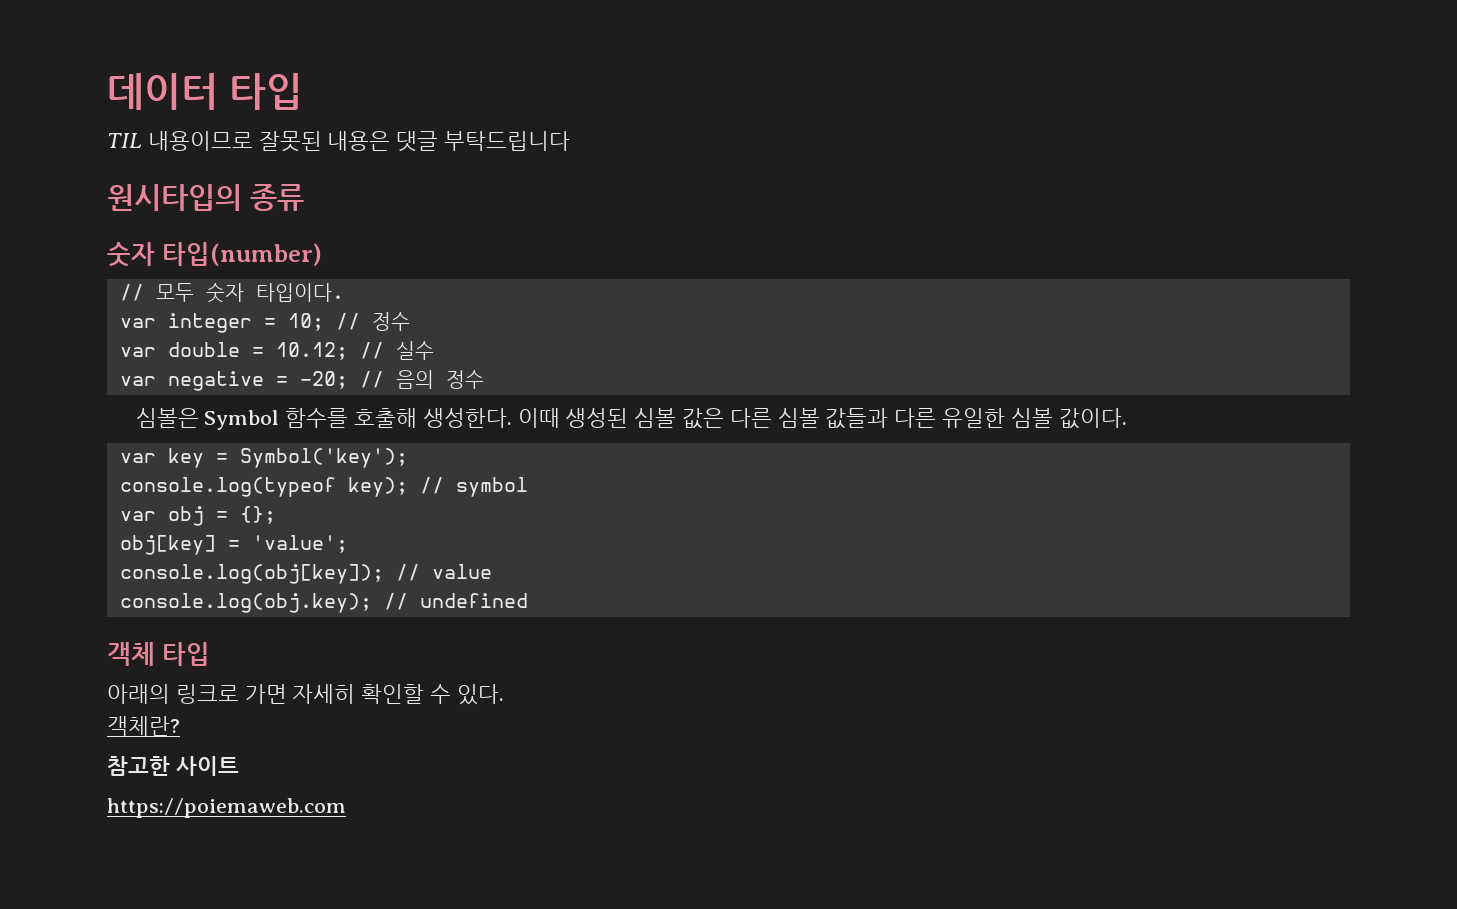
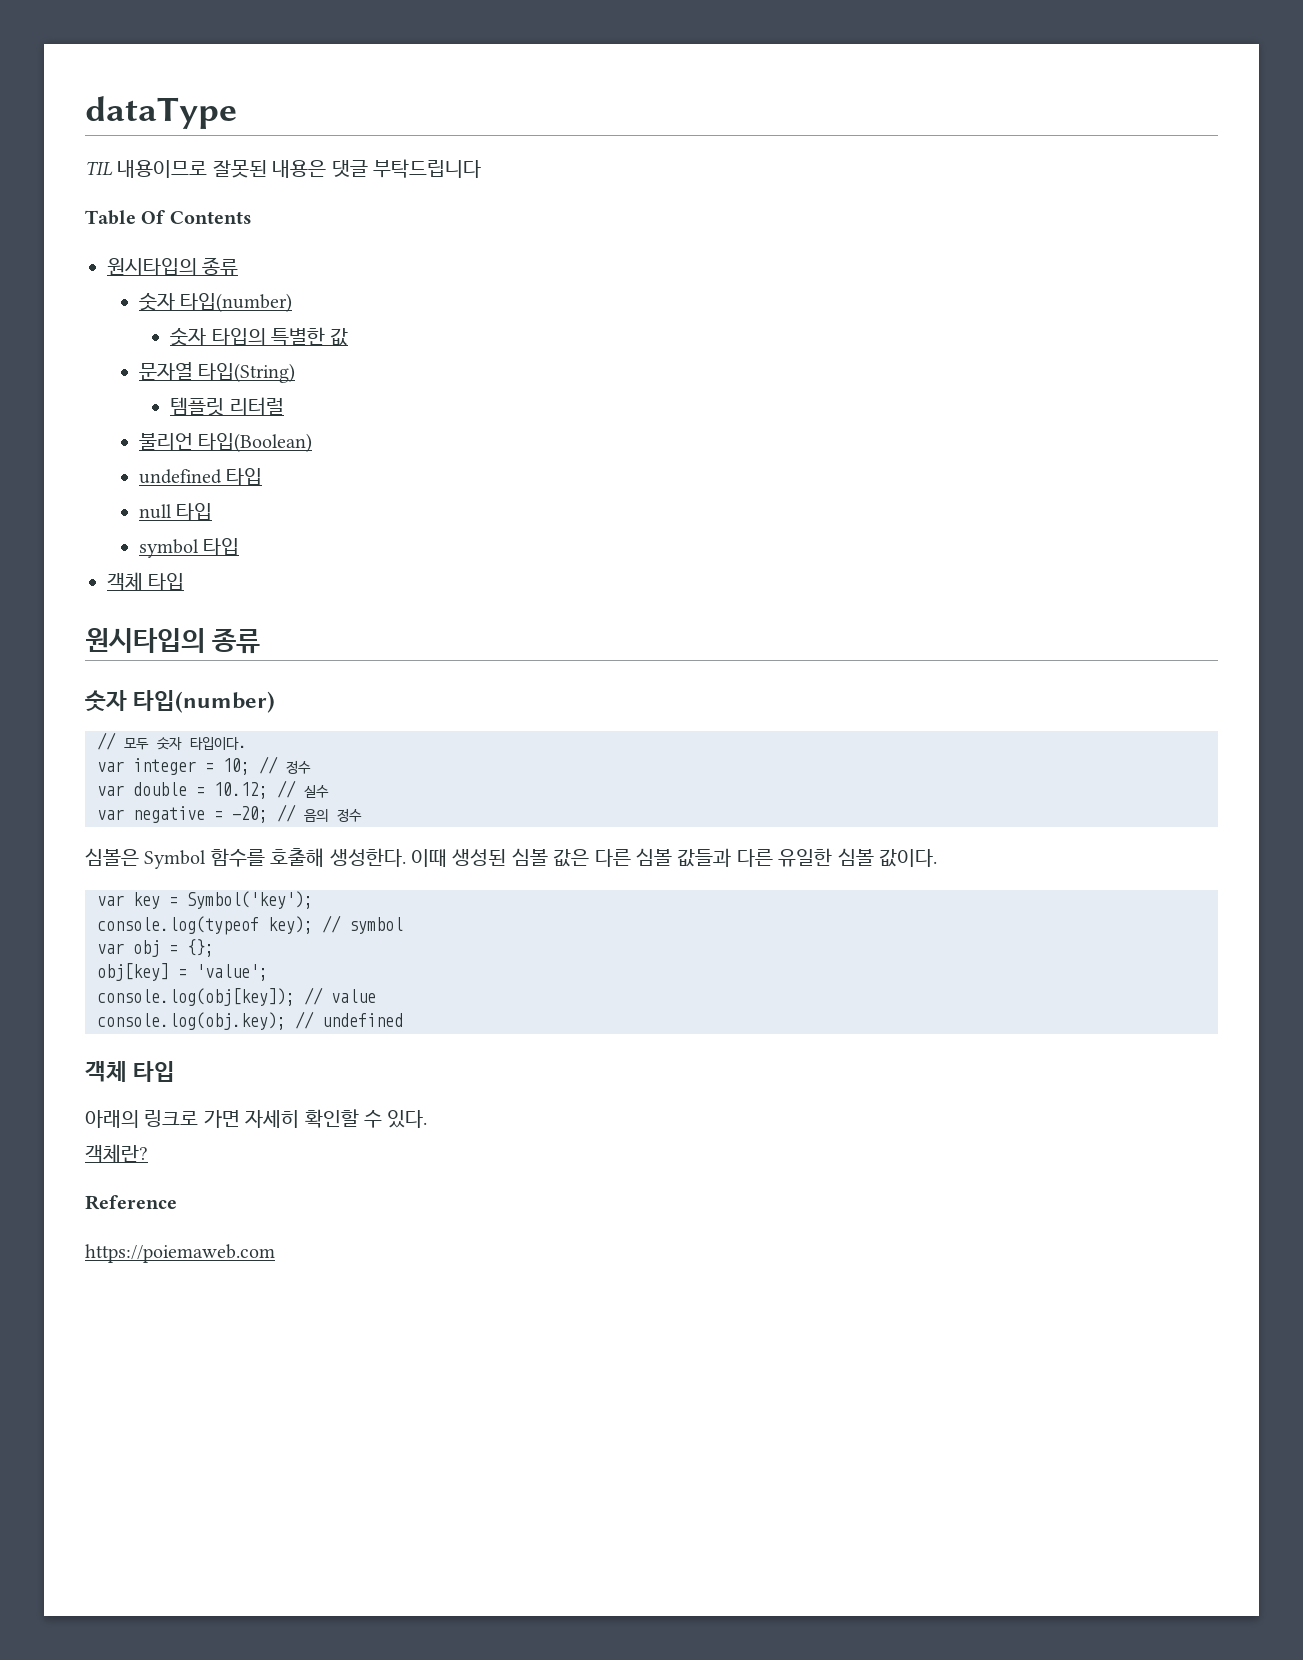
- 데이터 타입
+ dataType
+ Table Of Contents
+ 원시타입의 종류
+ 숫자 타입(number)
+ 숫자 타입의 특별한 값
+ 문자열 타입(String)
+ 템플릿 리터럴
+ 불리언 타입(Boolean)
+ undefined 타입
+ null 타입
+ symbol 타입
+ 객체 타입
- 참고한 사이트
+ Reference

